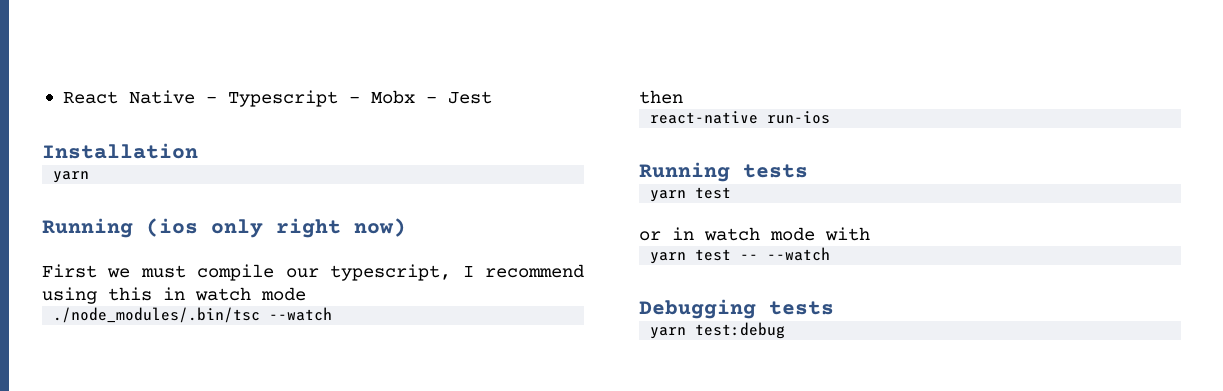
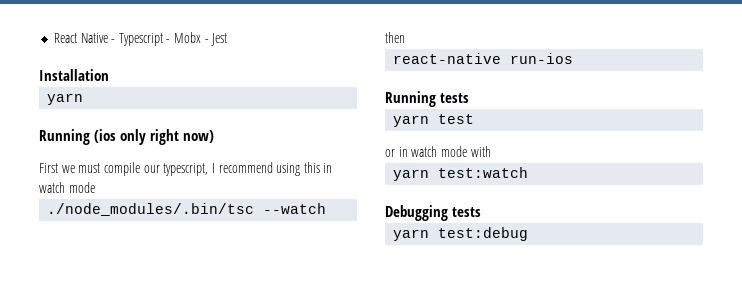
- yarn test -- --watch
+ yarn test:watch

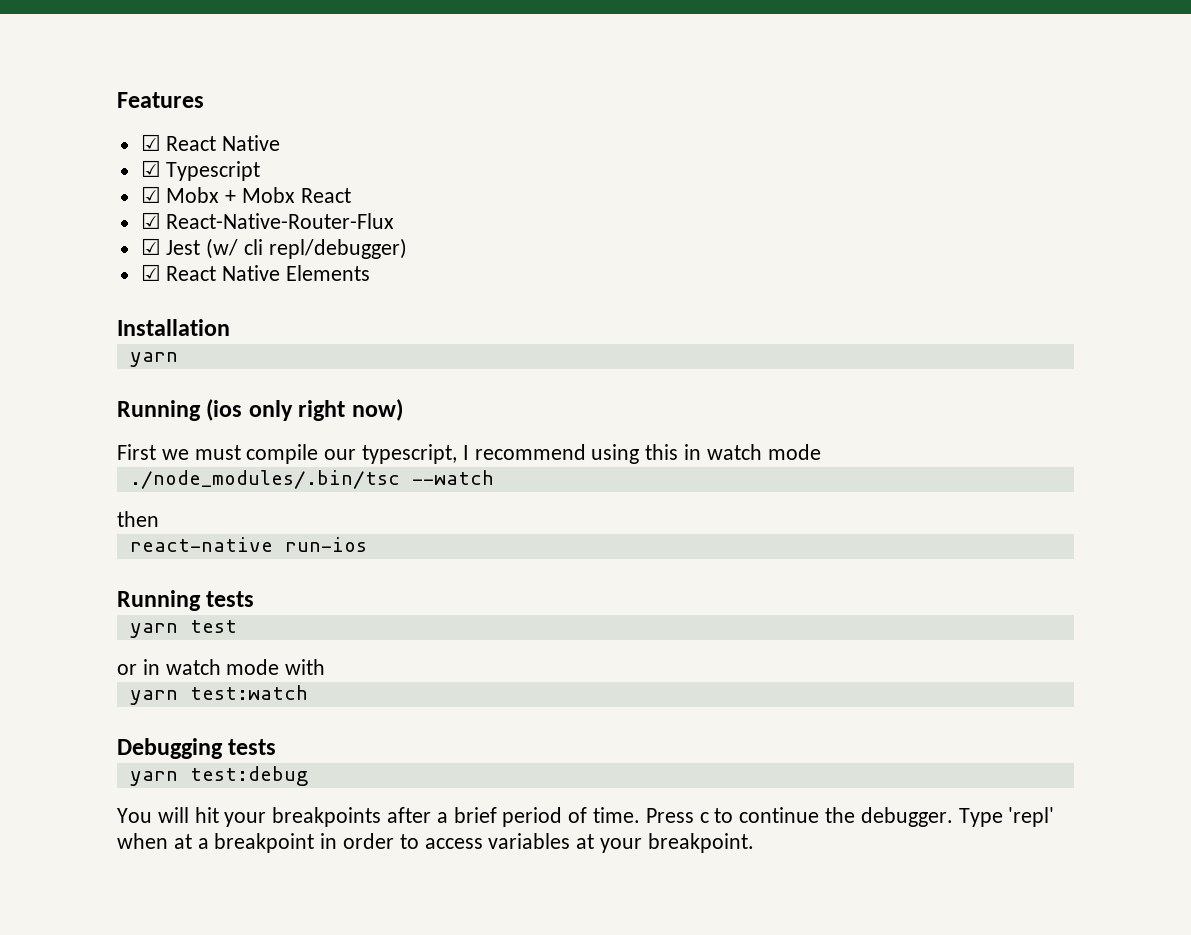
- React Native - Typescript - Mobx - Jest
+ Features
+ ☑ React Native
+ ☑ Typescript
+ ☑ Mobx + Mobx React
+ ☑ React-Native-Router-Flux
+ ☑ Jest (w/ cli repl/debugger)
+ ☑ React Native Elements
+ You will hit your breakpoints after a brief period of time. Press c to continue the debugger. Type 'repl' when at a breakpoint in order to access variables at your breakpoint.

